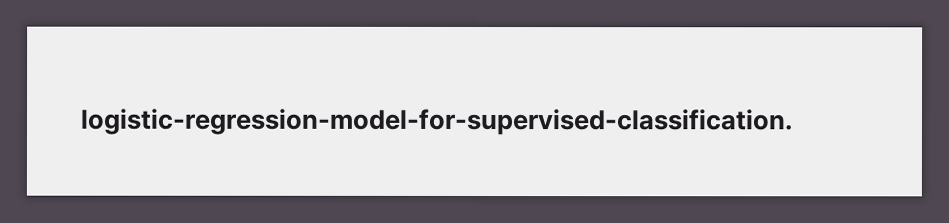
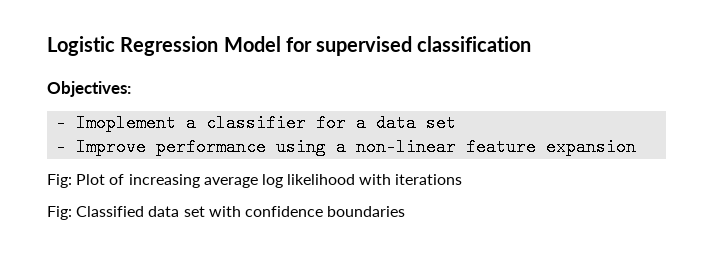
- logistic-regression-model-for-supervised-classification.
+ Logistic Regression Model for supervised classification
+ Objectives:
+ - Imoplement a classifier for a data set
+ - Improve performance using a non-linear feature expansion
+ Fig: Plot of increasing average log likelihood with iterations
+ Fig: Classified data set with confidence boundaries

